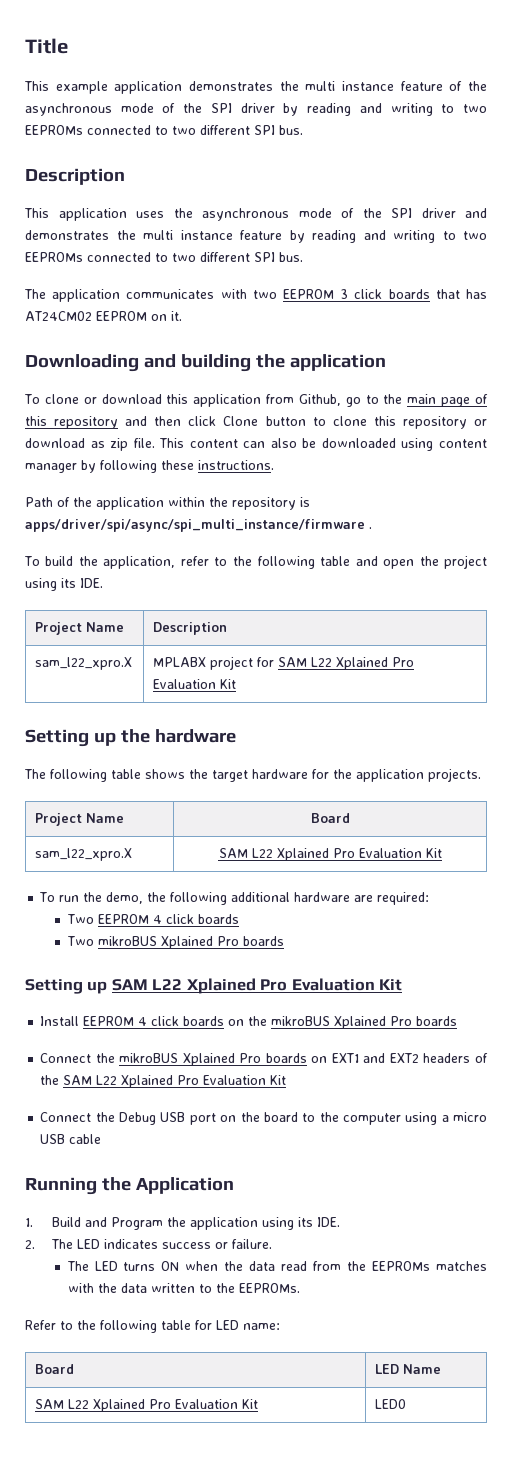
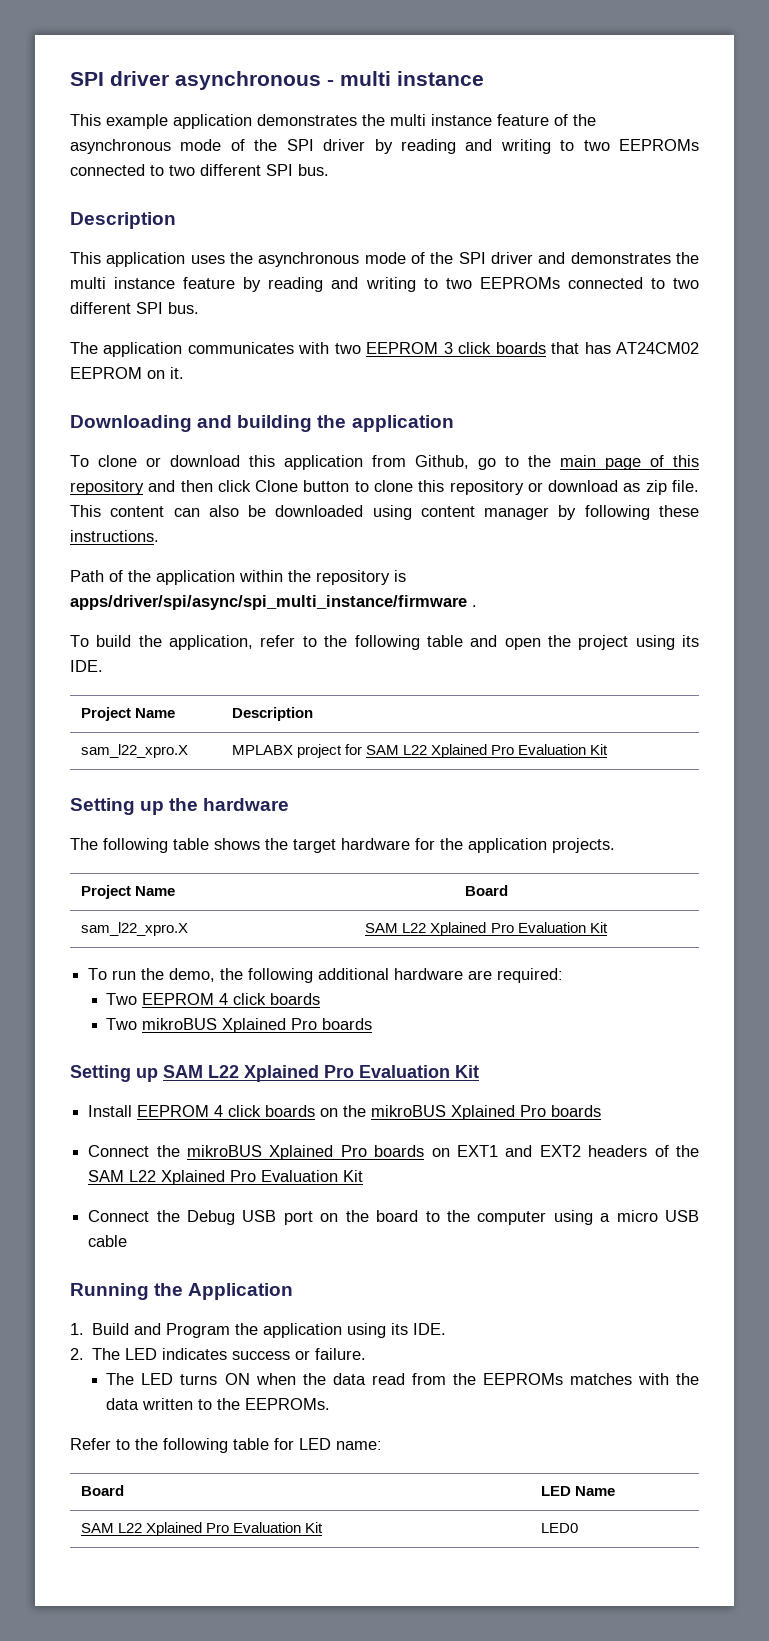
- Title
+ SPI driver asynchronous - multi instance

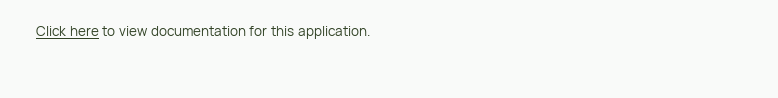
- SPI driver asynchronous - multi instance
- This example application demonstrates the multi instance feature of the asynchronous mode of the SPI driver by reading and writing to two EEPROMs connected to two different SPI bus.
- Description
- This application uses the asynchronous mode of the SPI driver and demonstrates the multi instance feature by reading and writing to two EEPROMs connected to two different SPI bus.
- The application communicates with two EEPROM 3 click boards that has AT24CM02 EEPROM on it.
- Downloading and building the application
- To clone or download this application from Github, go to the main page of this repository and then click Clone button to clone this repository or download as zip file. This content can also be downloaded using content manager by following these instructions.
- Path of the application within the repository is apps/driver/spi/async/spi_multi_instance/firmware .
- To build the application, refer to the following table and open the project using its IDE.
- Project Name | Description
- sam_l22_xpro.X | MPLABX project for SAM L22 Xplained Pro Evaluation Kit
- Setting up the hardware
- The following table shows the target hardware for the application projects.
- Project Name | Board
- sam_l22_xpro.X | SAM L22 Xplained Pro Evaluation Kit
- To run the demo, the following additional hardware are required:
- Two EEPROM 4 click boards
- Two mikroBUS Xplained Pro boards
- Setting up SAM L22 Xplained Pro Evaluation Kit
- Install EEPROM 4 click boards on the mikroBUS Xplained Pro boards
- Connect the mikroBUS Xplained Pro boards on EXT1 and EXT2 headers of the SAM L22 Xplained Pro Evaluation Kit
- Connect the Debug USB port on the board to the computer using a micro USB cable
- Running the Application
- 1. Build and Program the application using its IDE.
- 2. The LED indicates success or failure.
- The LED turns ON when the data read from the EEPROMs matches with the data written to the EEPROMs.
- Refer to the following table for LED name:
- Board | LED Name
- SAM L22 Xplained Pro Evaluation Kit | LED0
+ Click here to view documentation for this application.

